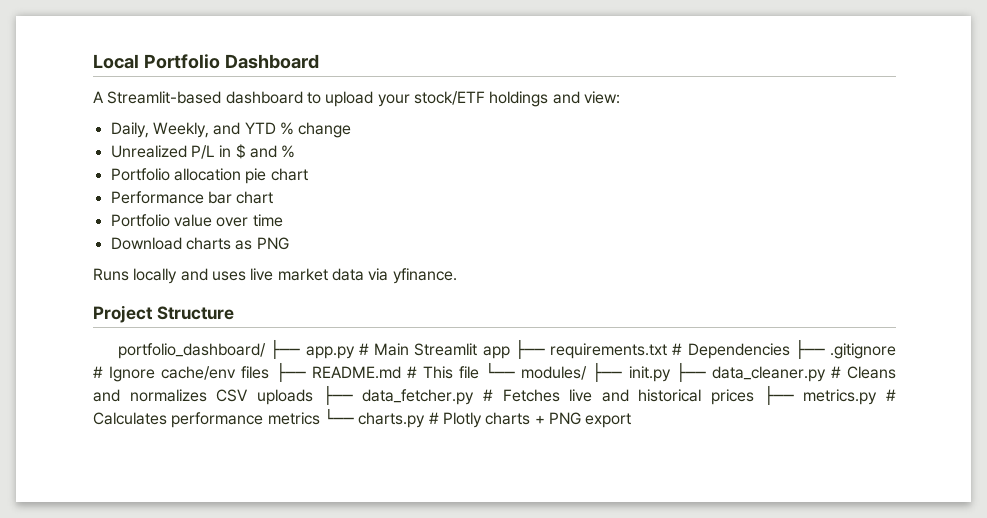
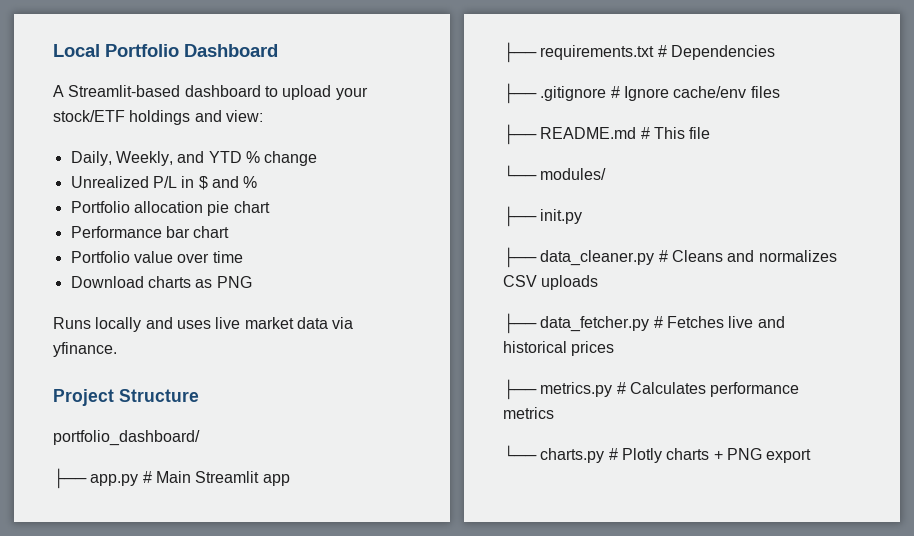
- portfolio_dashboard/ ├── app.py # Main Streamlit app ├── requirements.txt # Dependencies ├── .gitignore # Ignore cache/env files ├── README.md # This file └── modules/ ├── init.py ├── data_cleaner.py # Cleans and normalizes CSV uploads ├── data_fetcher.py # Fetches live and historical prices ├── metrics.py # Calculates performance metrics └── charts.py # Plotly charts + PNG export
+ portfolio_dashboard/
+ ├── app.py # Main Streamlit app
+ ├── requirements.txt # Dependencies
+ ├── .gitignore # Ignore cache/env files
+ ├── README.md # This file
+ └── modules/
+ ├── init.py
+ ├── data_cleaner.py # Cleans and normalizes CSV uploads
+ ├── data_fetcher.py # Fetches live and historical prices
+ ├── metrics.py # Calculates performance metrics
+ └── charts.py # Plotly charts + PNG export

